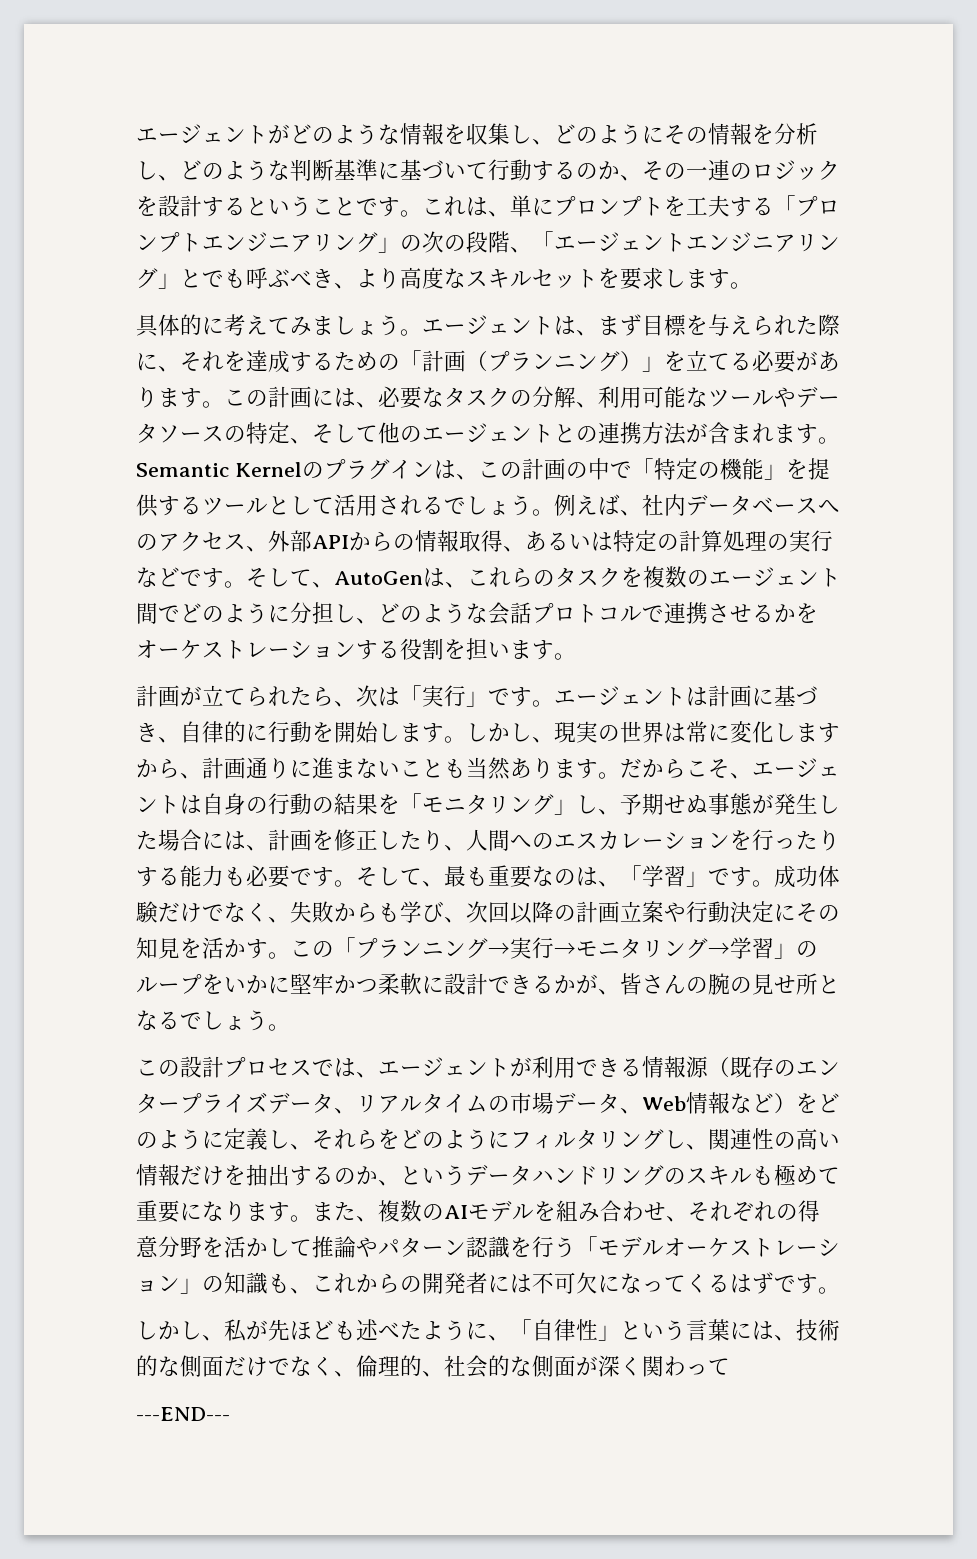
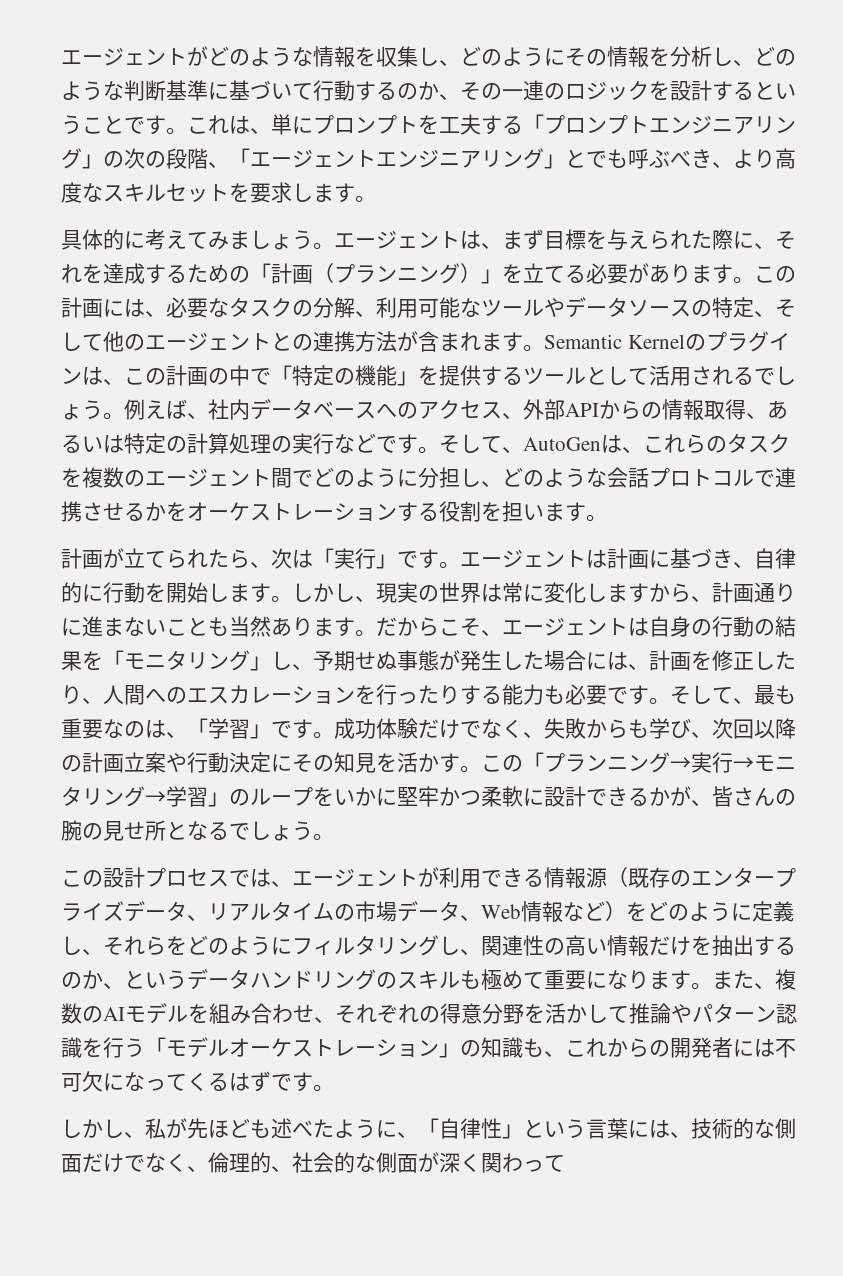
- ---END---

